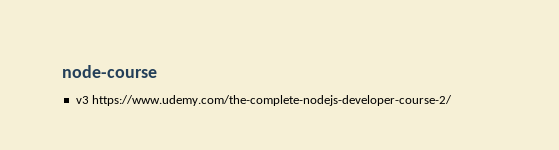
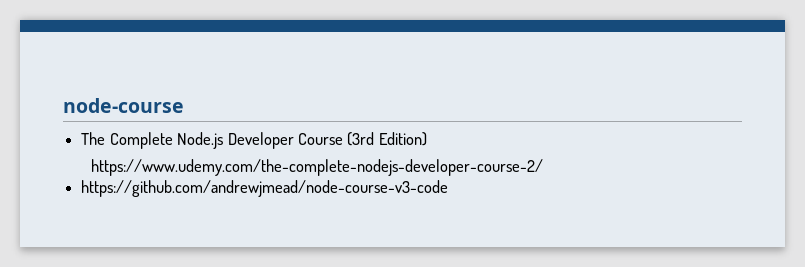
- v3 https://www.udemy.com/the-complete-nodejs-developer-course-2/
+ The Complete Node.js Developer Course (3rd Edition)
+ https://www.udemy.com/the-complete-nodejs-developer-course-2/
+ https://github.com/andrewjmead/node-course-v3-code

